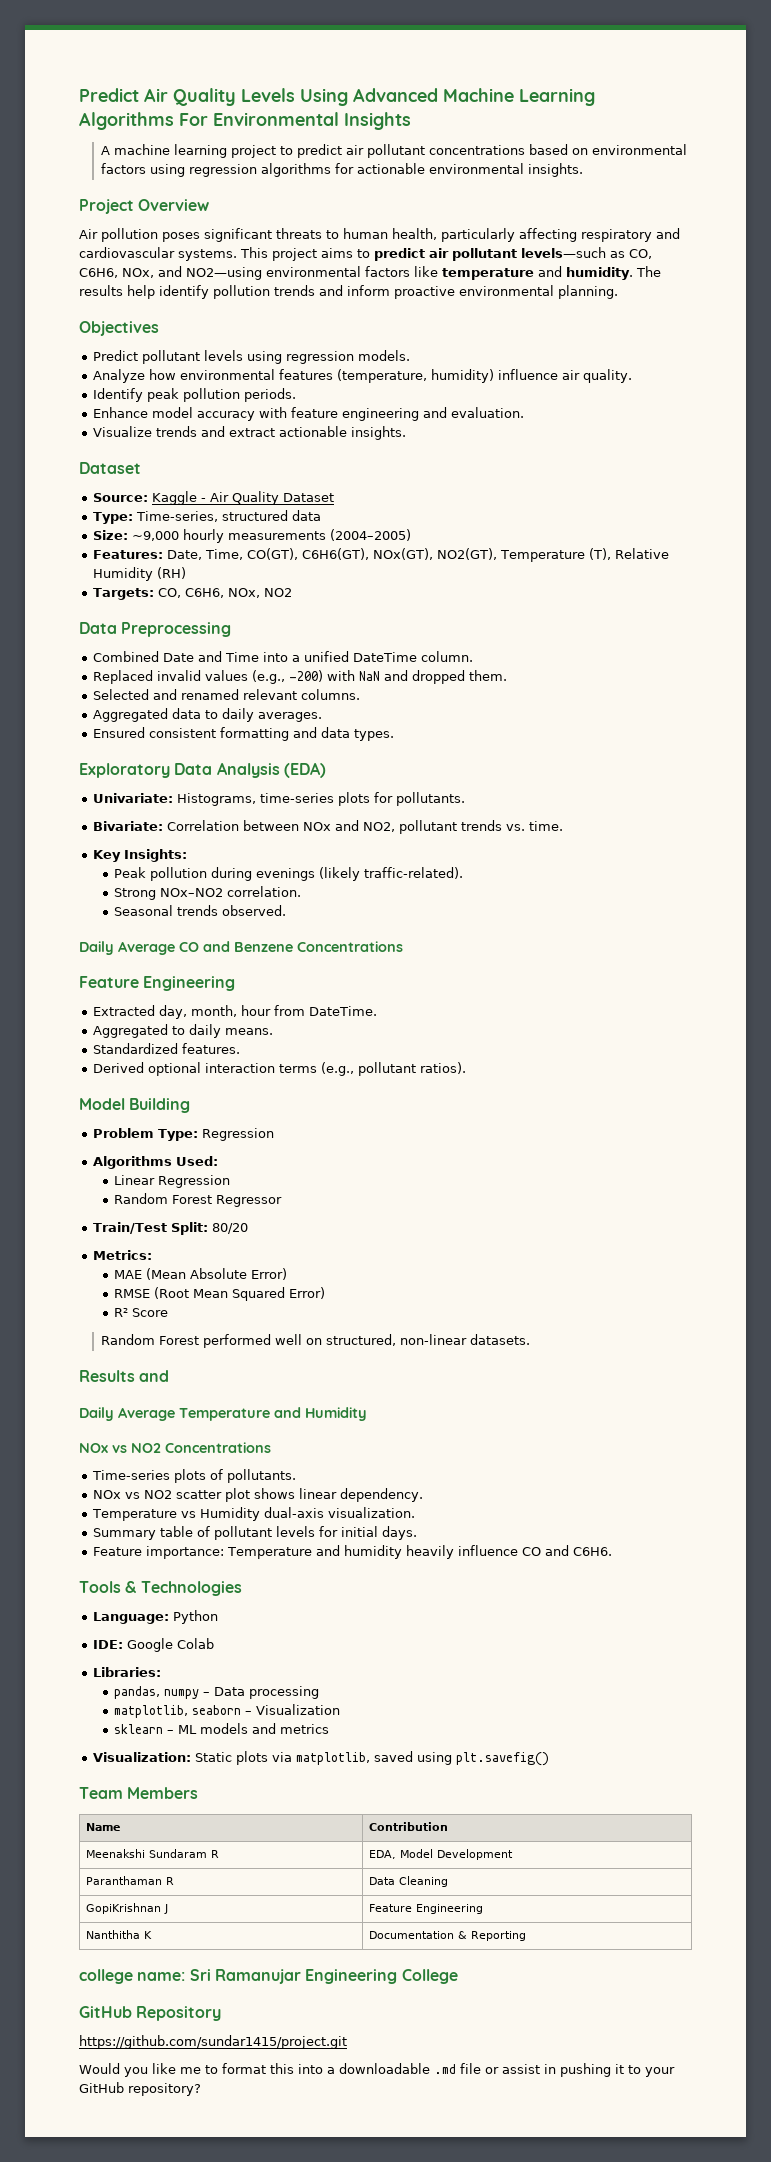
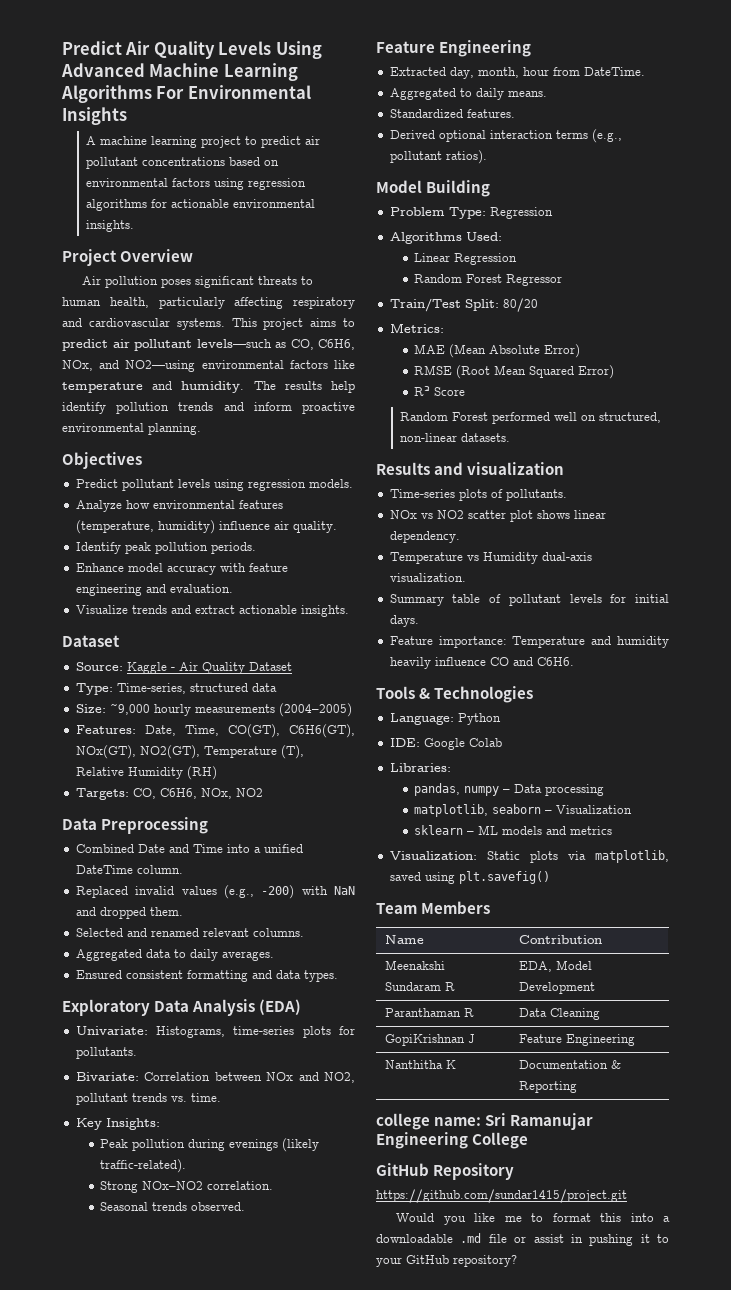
- Daily Average CO and Benzene Concentrations
- Results and
- Daily Average Temperature and Humidity
- NOx vs NO2 Concentrations
+ Results and visualization

